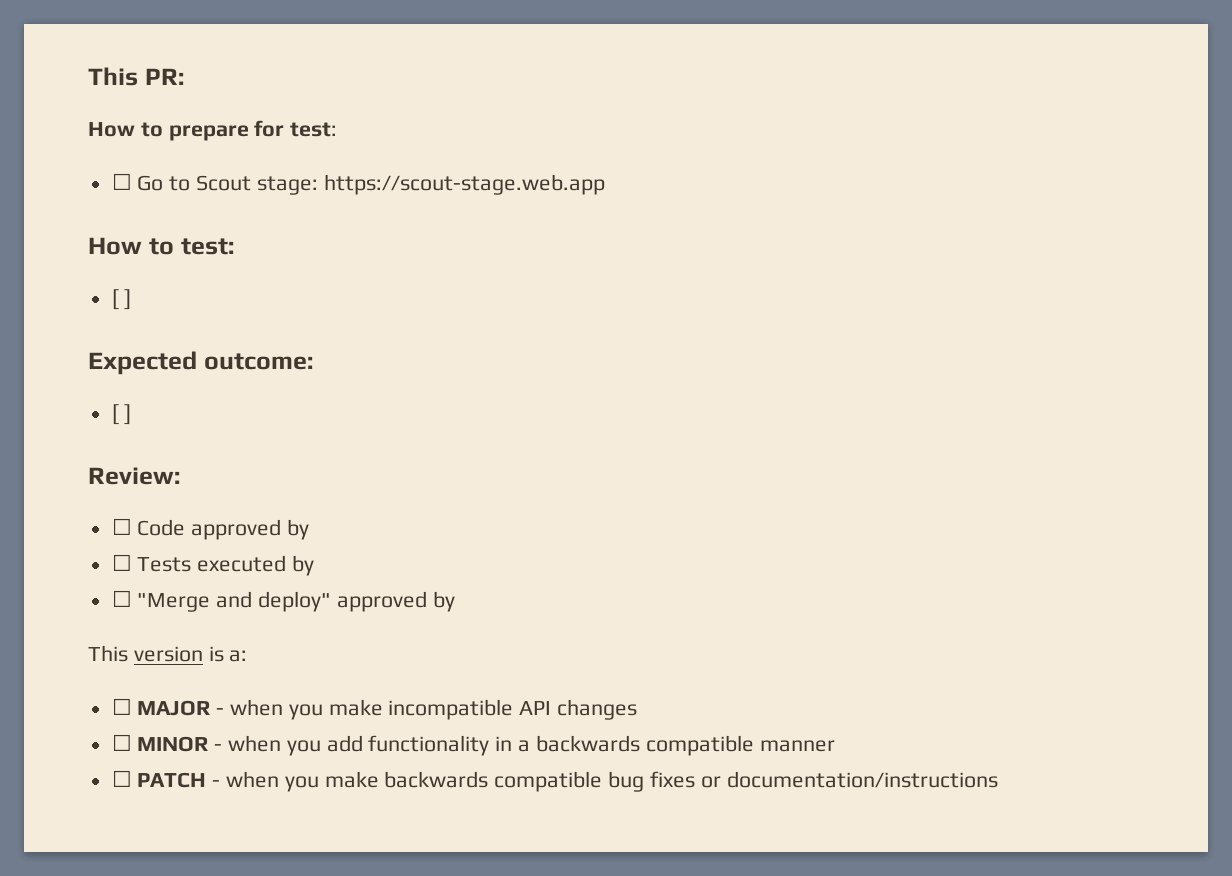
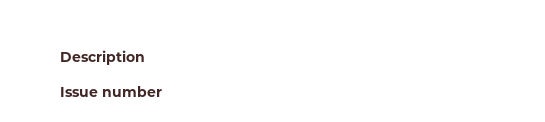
- This PR:
- How to prepare for test:
- ☐ Go to Scout stage: https://scout-stage.web.app
- How to test:
- [ ]
- Expected outcome:
- [ ]
- Review:
- ☐ Code approved by
- ☐ Tests executed by
- ☐ "Merge and deploy" approved by
- This version is a:
- ☐ MAJOR - when you make incompatible API changes
- ☐ MINOR - when you add functionality in a backwards compatible manner
- ☐ PATCH - when you make backwards compatible bug fixes or documentation/instructions
+ Description
+ Issue number

